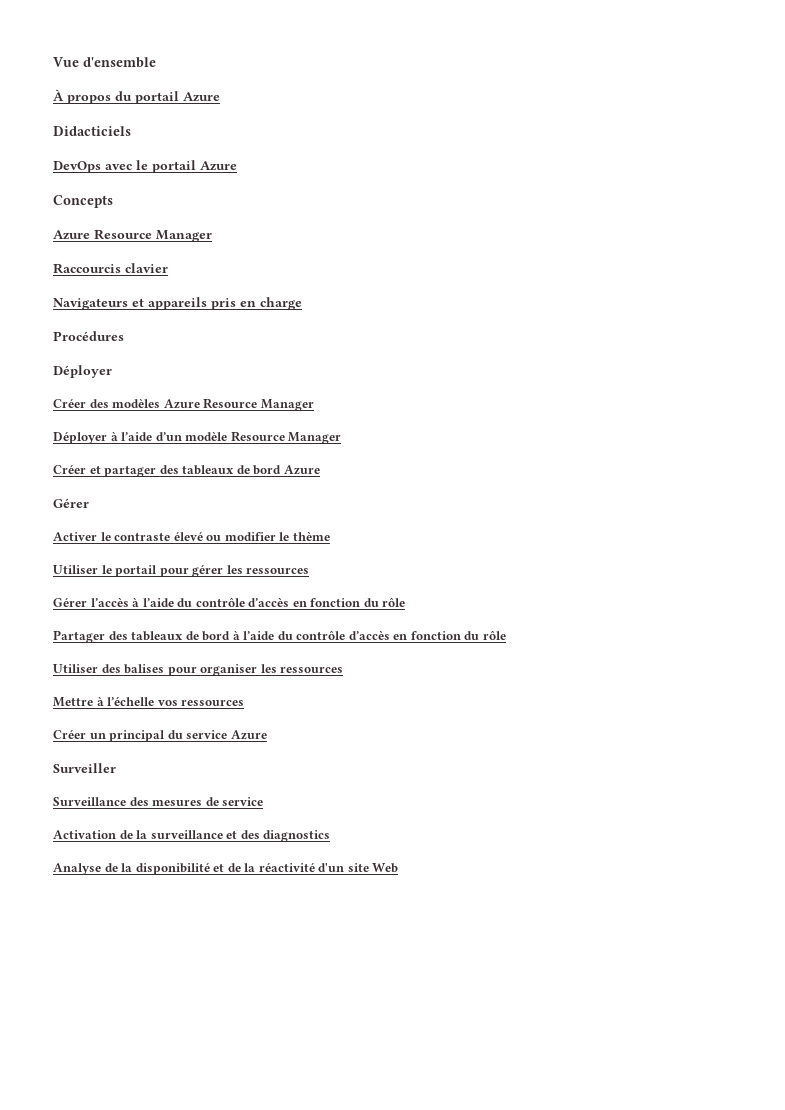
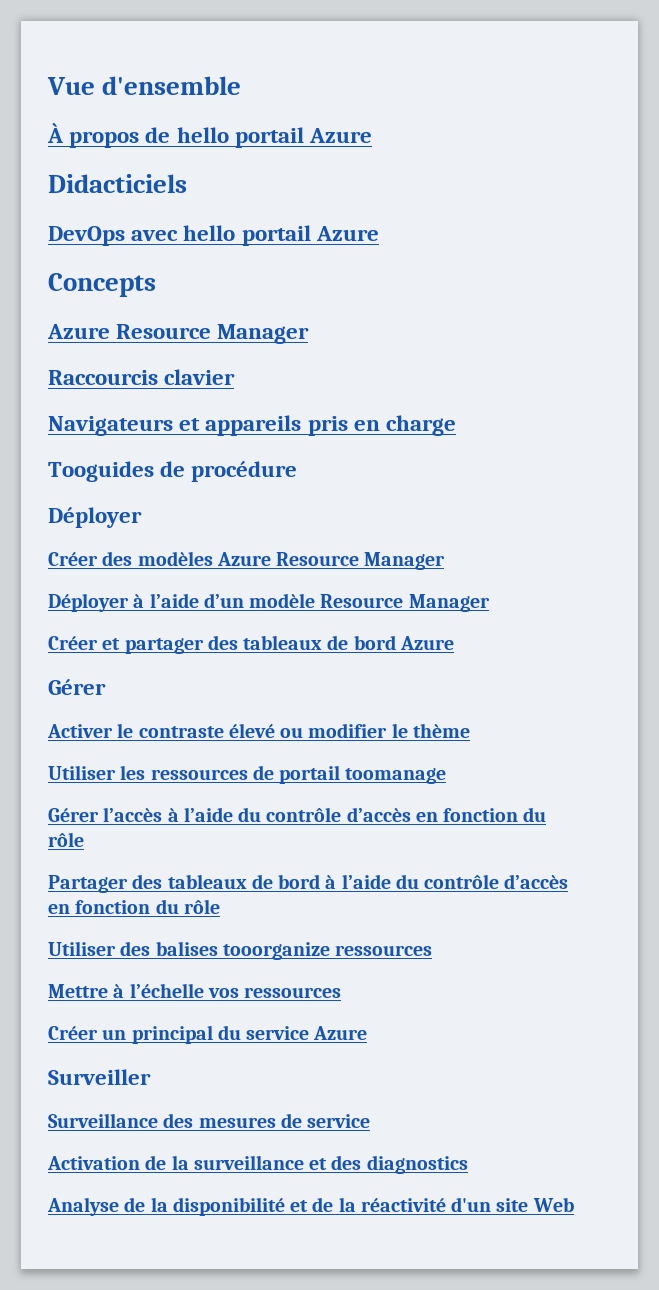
- À propos du portail Azure
+ À propos de hello portail Azure
- DevOps avec le portail Azure
+ DevOps avec hello portail Azure
- Procédures
+ Tooguides de procédure
- Utiliser le portail pour gérer les ressources
+ Utiliser les ressources de portail toomanage
- Utiliser des balises pour organiser les ressources
+ Utiliser des balises tooorganize ressources

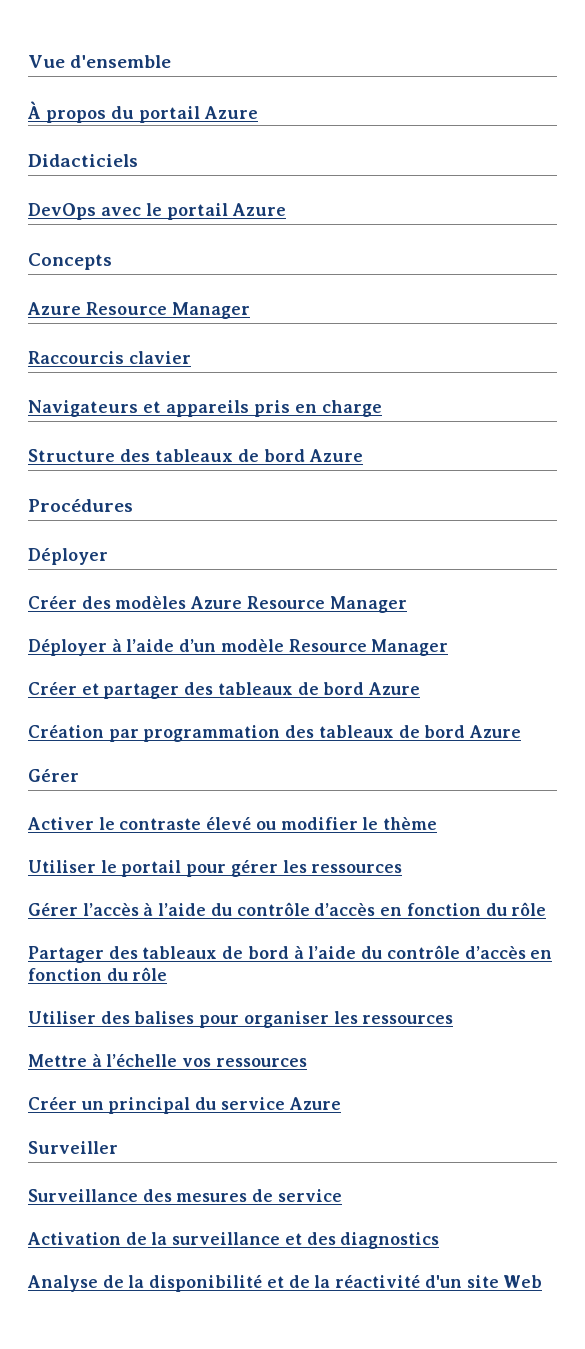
- À propos de hello portail Azure
+ À propos du portail Azure
- DevOps avec hello portail Azure
+ DevOps avec le portail Azure
- Tooguides de procédure
+ Structure des tableaux de bord Azure
+ Procédures
+ Création par programmation des tableaux de bord Azure
- Utiliser les ressources de portail toomanage
+ Utiliser le portail pour gérer les ressources
- Utiliser des balises tooorganize ressources
+ Utiliser des balises pour organiser les ressources

